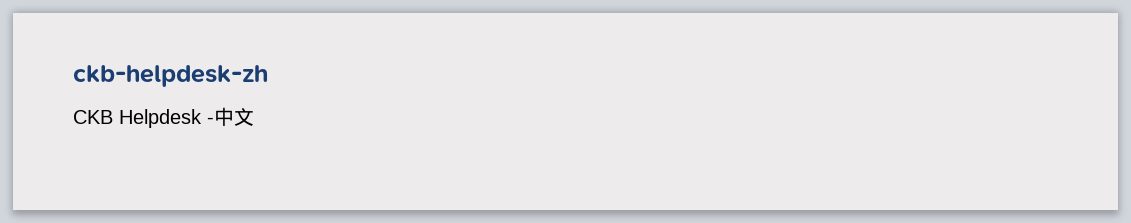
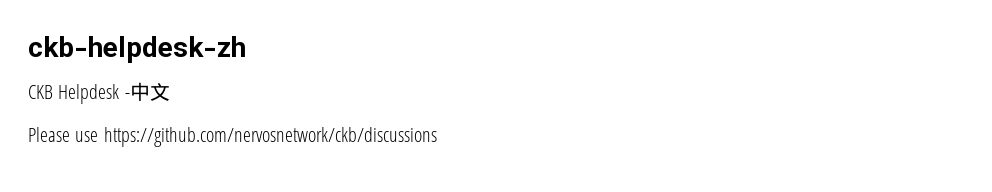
+ Please use https://github.com/nervosnetwork/ckb/discussions

